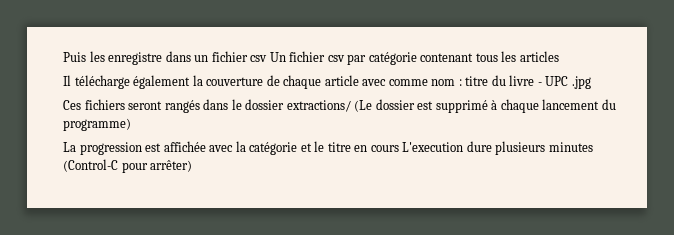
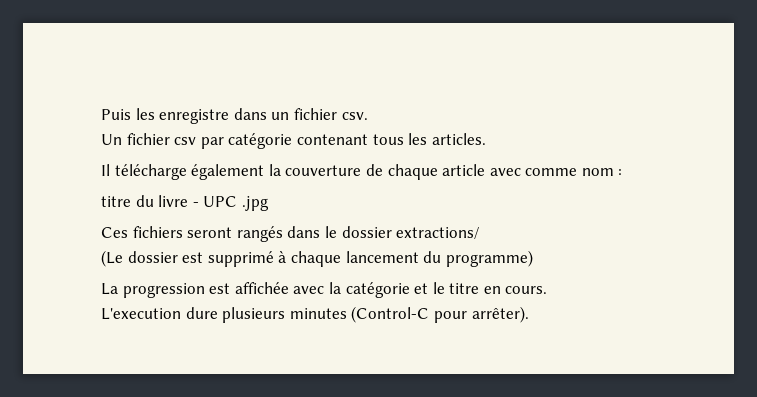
- Puis les enregistre dans un fichier csv Un fichier csv par catégorie contenant tous les articles
+ Puis les enregistre dans un fichier csv.
+ Un fichier csv par catégorie contenant tous les articles.
- Il télécharge également la couverture de chaque article avec comme nom : titre du livre - UPC .jpg
+ Il télécharge également la couverture de chaque article avec comme nom :
+ titre du livre - UPC .jpg
- Ces fichiers seront rangés dans le dossier extractions/ (Le dossier est supprimé à chaque lancement du programme)
+ Ces fichiers seront rangés dans le dossier extractions/
+ (Le dossier est supprimé à chaque lancement du programme)
- La progression est affichée avec la catégorie et le titre en cours L'execution dure plusieurs minutes (Control-C pour arrêter)
+ La progression est affichée avec la catégorie et le titre en cours.
+ L'execution dure plusieurs minutes (Control-C pour arrêter).

